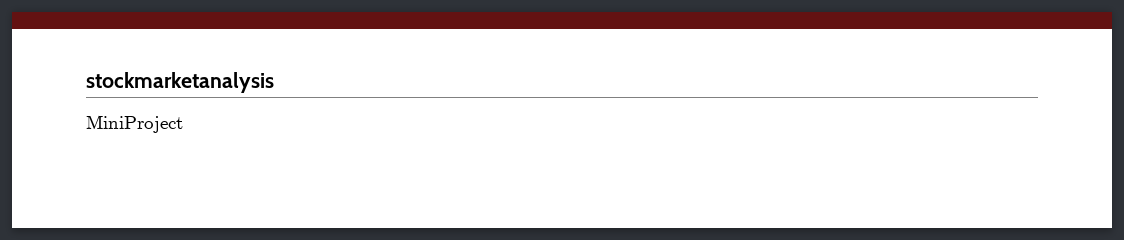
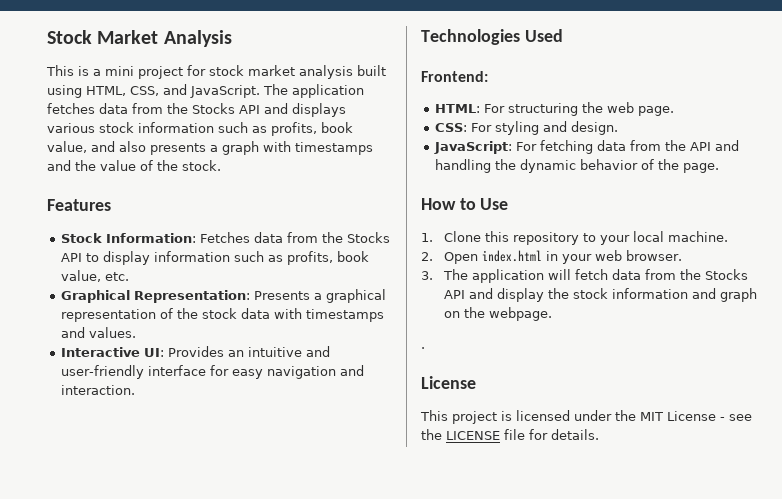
- stockmarketanalysis
- MiniProject
+ Stock Market Analysis
+ This is a mini project for stock market analysis built using HTML, CSS, and JavaScript. The application fetches data from the Stocks API and displays various stock information such as profits, book value, and also presents a graph with timestamps and the value of the stock.
+ Features
+ Stock Information: Fetches data from the Stocks API to display information such as profits, book value, etc.
+ Graphical Representation: Presents a graphical representation of the stock data with timestamps and values.
+ Interactive UI: Provides an intuitive and user-friendly interface for easy navigation and interaction.
+ Technologies Used
+ Frontend:
+ HTML: For structuring the web page.
+ CSS: For styling and design.
+ JavaScript: For fetching data from the API and handling the dynamic behavior of the page.
+ How to Use
+ 1. Clone this repository to your local machine.
+ 2. Open index.html in your web browser.
+ 3. The application will fetch data from the Stocks API and display the stock information and graph on the webpage.
+ .
+ License
+ This project is licensed under the MIT License - see the LICENSE file for details.

